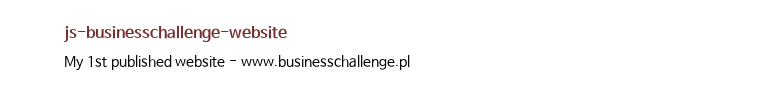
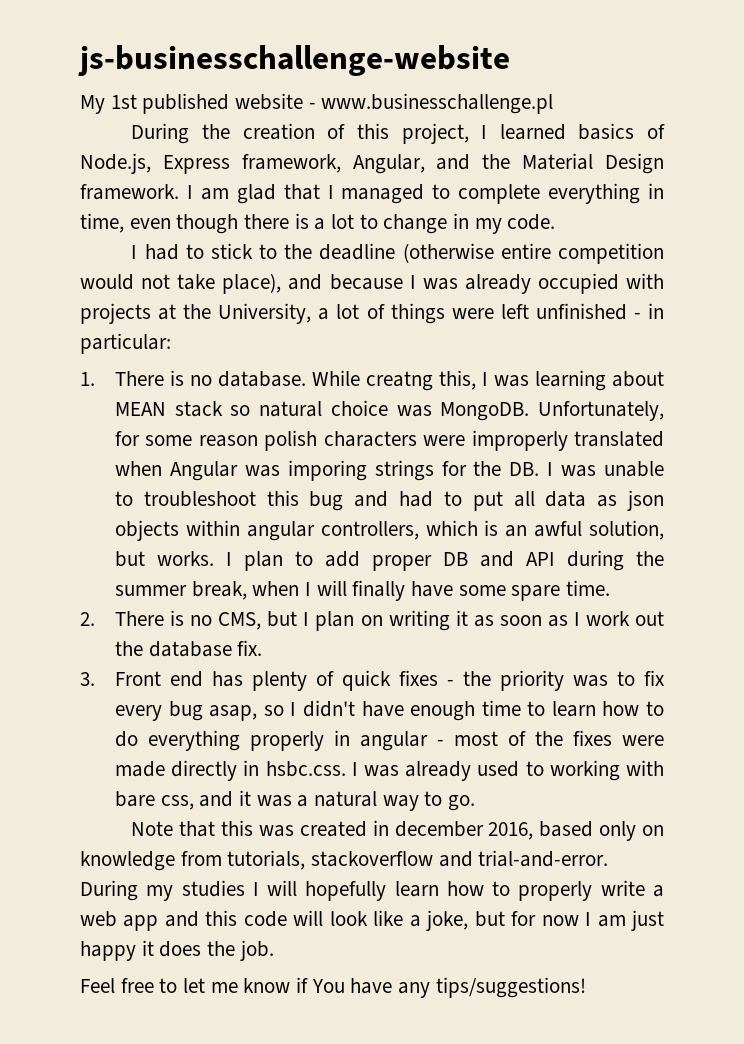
+ During the creation of this project, I learned basics of Node.js, Express framework, Angular, and the Material Design framework. I am glad that I managed to complete everything in time, even though there is a lot to change in my code.
+ I had to stick to the deadline (otherwise entire competition would not take place), and because I was already occupied with projects at the University, a lot of things were left unfinished - in particular:
+ 1. There is no database. While creatng this, I was learning about MEAN stack so natural choice was MongoDB. Unfortunately, for some reason polish characters were improperly translated when Angular was imporing strings for the DB. I was unable to troubleshoot this bug and had to put all data as json objects within angular controllers, which is an awful solution, but works. I plan to add proper DB and API during the summer break, when I will finally have some spare time.
+ 2. There is no CMS, but I plan on writing it as soon as I work out the database fix.
+ 3. Front end has plenty of quick fixes - the priority was to fix every bug asap, so I didn't have enough time to learn how to do everything properly in angular - most of the fixes were made directly in hsbc.css. I was already used to working with bare css, and it was a natural way to go.
+ Note that this was created in december 2016, based only on knowledge from tutorials, stackoverflow and trial-and-error. During my studies I will hopefully learn how to properly write a web app and this code will look like a joke, but for now I am just happy it does the job.
+ Feel free to let me know if You have any tips/suggestions!

